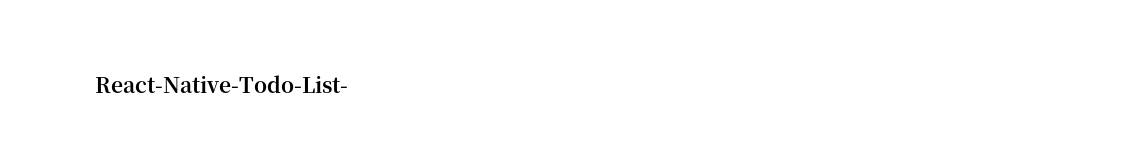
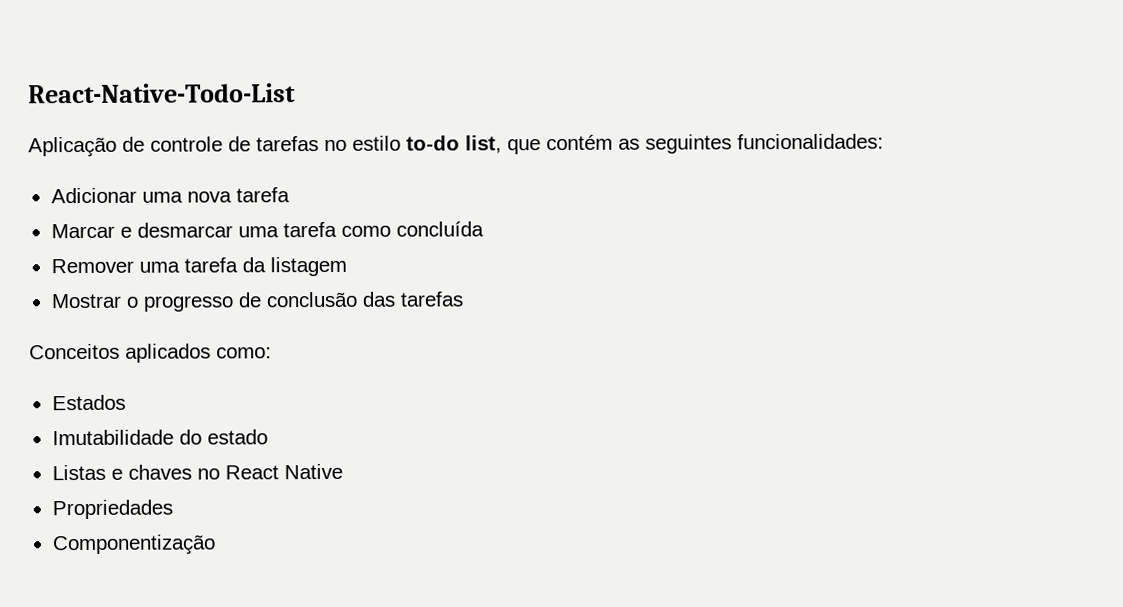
- React-Native-Todo-List-
+ React-Native-Todo-List
+ Aplicação de controle de tarefas no estilo to-do list, que contém as seguintes funcionalidades:
+ Adicionar uma nova tarefa
+ Marcar e desmarcar uma tarefa como concluída
+ Remover uma tarefa da listagem
+ Mostrar o progresso de conclusão das tarefas
+ Conceitos aplicados como:
+ Estados
+ Imutabilidade do estado
+ Listas e chaves no React Native
+ Propriedades
+ Componentização

